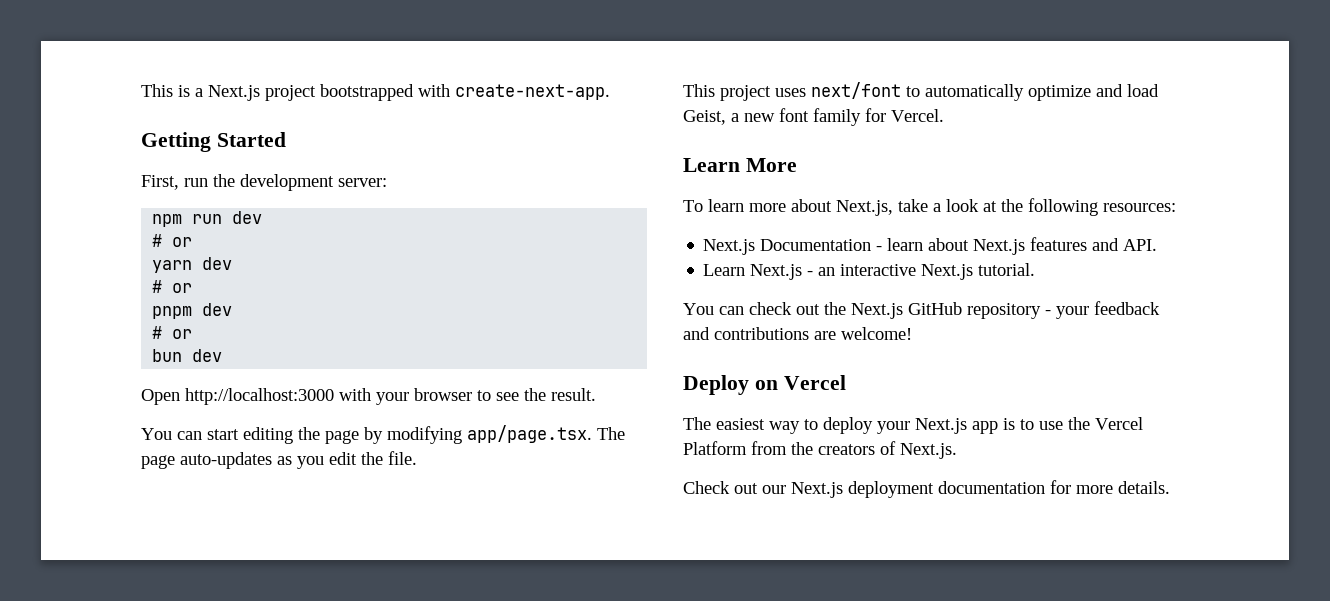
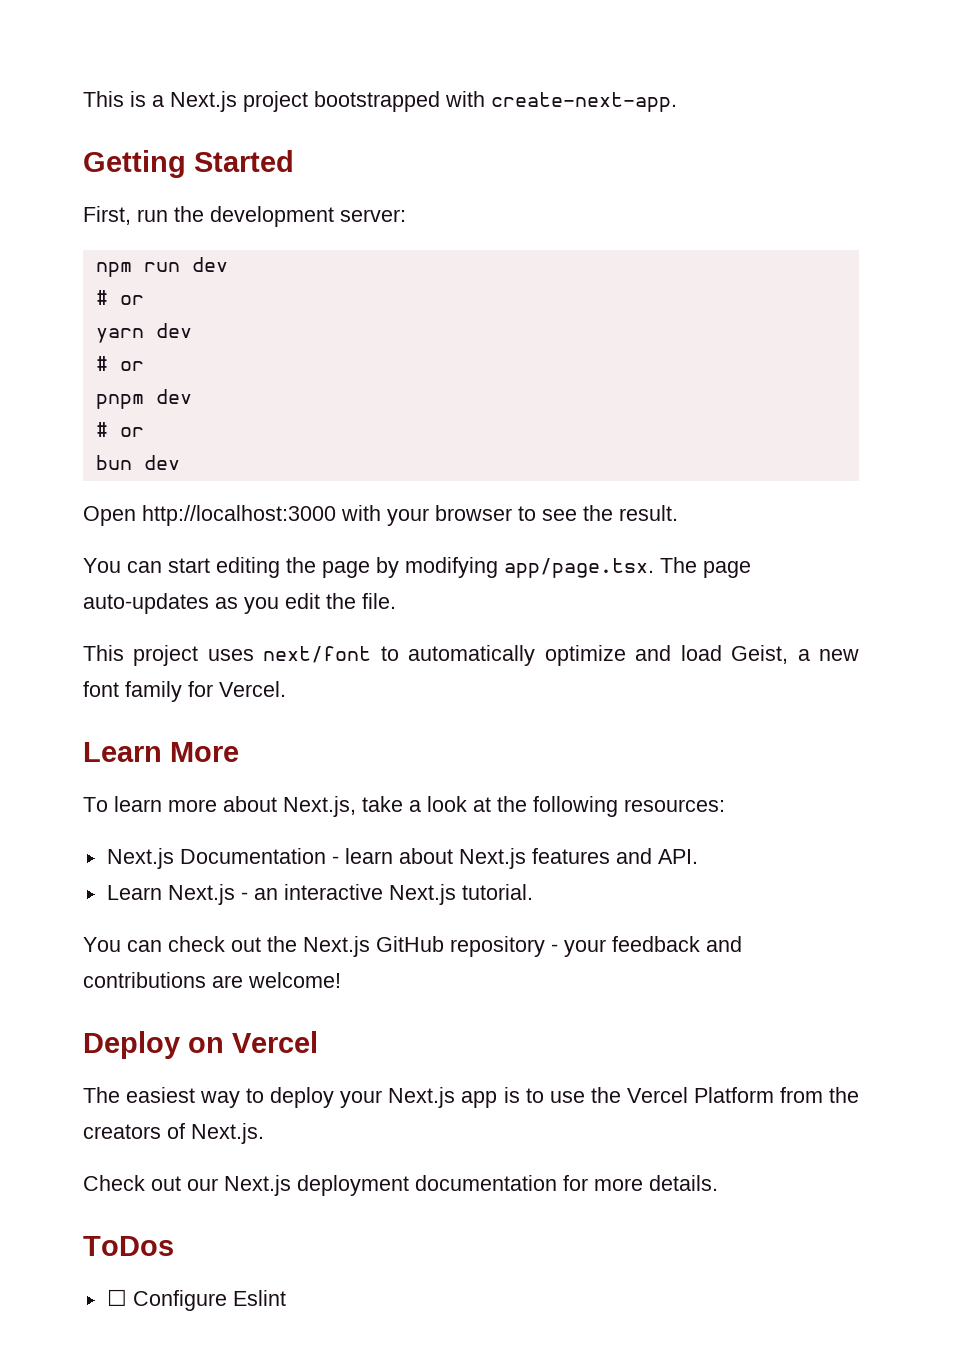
+ ToDos
+ ☐ Configure Eslint

